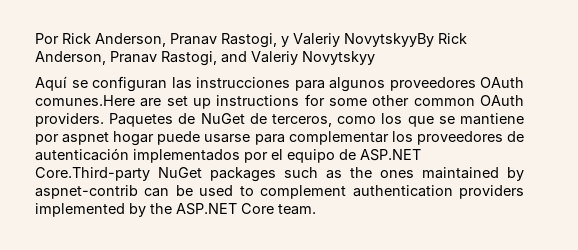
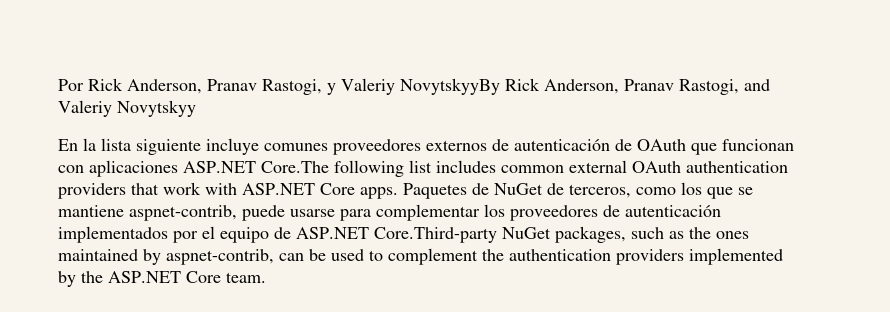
- Aquí se configuran las instrucciones para algunos proveedores OAuth comunes.Here are set up instructions for some other common OAuth providers.
+ En la lista siguiente incluye comunes proveedores externos de autenticación de OAuth que funcionan con aplicaciones ASP.NET Core.The following list includes common external OAuth authentication providers that work with ASP.NET Core apps.
- Paquetes de NuGet de terceros, como los que se mantiene por aspnet hogar puede usarse para complementar los proveedores de autenticación implementados por el equipo de ASP.NET Core.Third-party NuGet packages such as the ones maintained by aspnet-contrib can be used to complement authentication providers implemented by the ASP.NET Core team.
+ Paquetes de NuGet de terceros, como los que se mantiene aspnet-contrib, puede usarse para complementar los proveedores de autenticación implementados por el equipo de ASP.NET Core.Third-party NuGet packages, such as the ones maintained by aspnet-contrib, can be used to complement the authentication providers implemented by the ASP.NET Core team.

